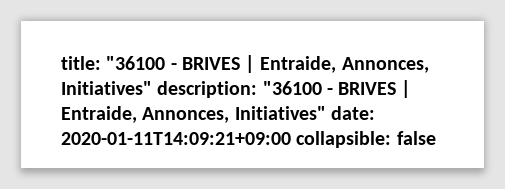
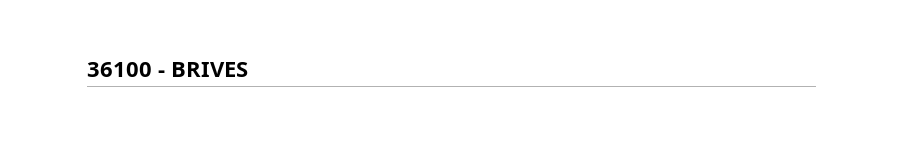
- title: "36100 - BRIVES | Entraide, Annonces, Initiatives" description: "36100 - BRIVES | Entraide, Annonces, Initiatives" date: 2020-01-11T14:09:21+09:00 collapsible: false
+ 36100 - BRIVES

